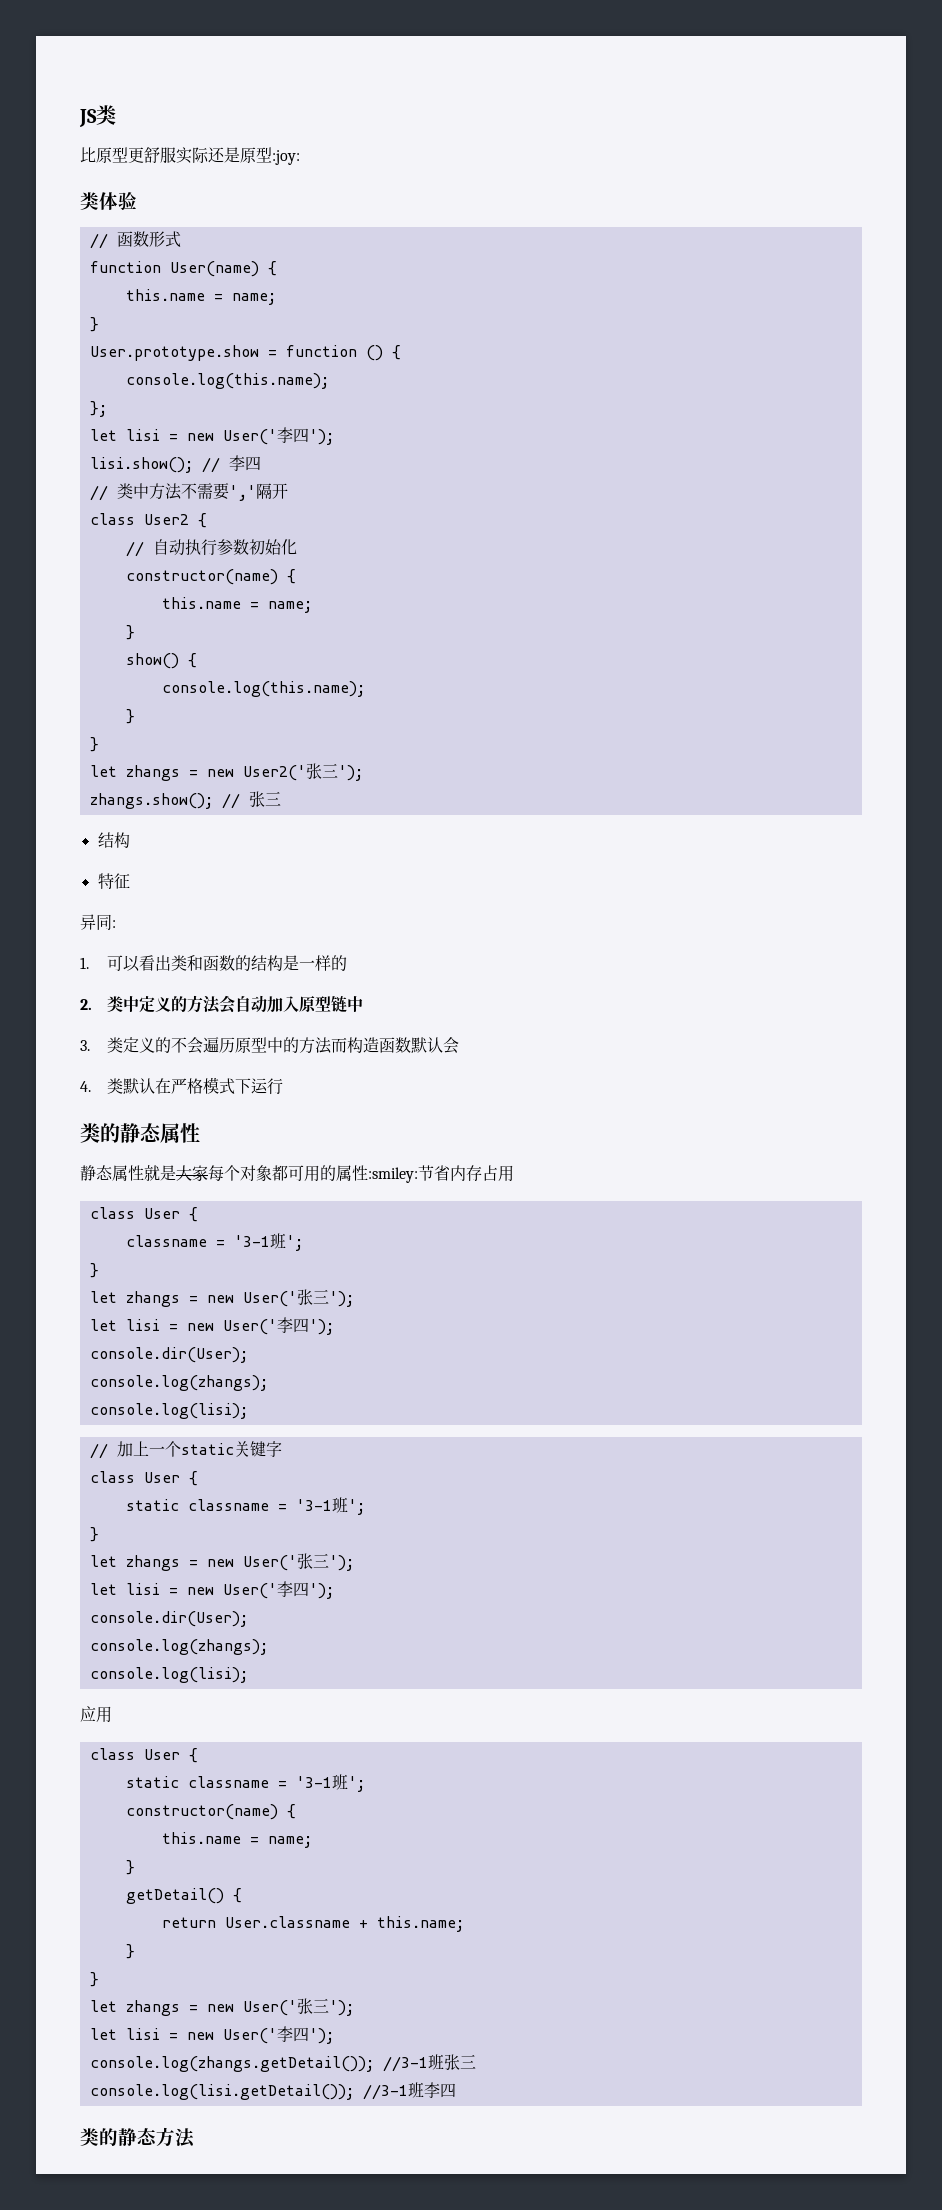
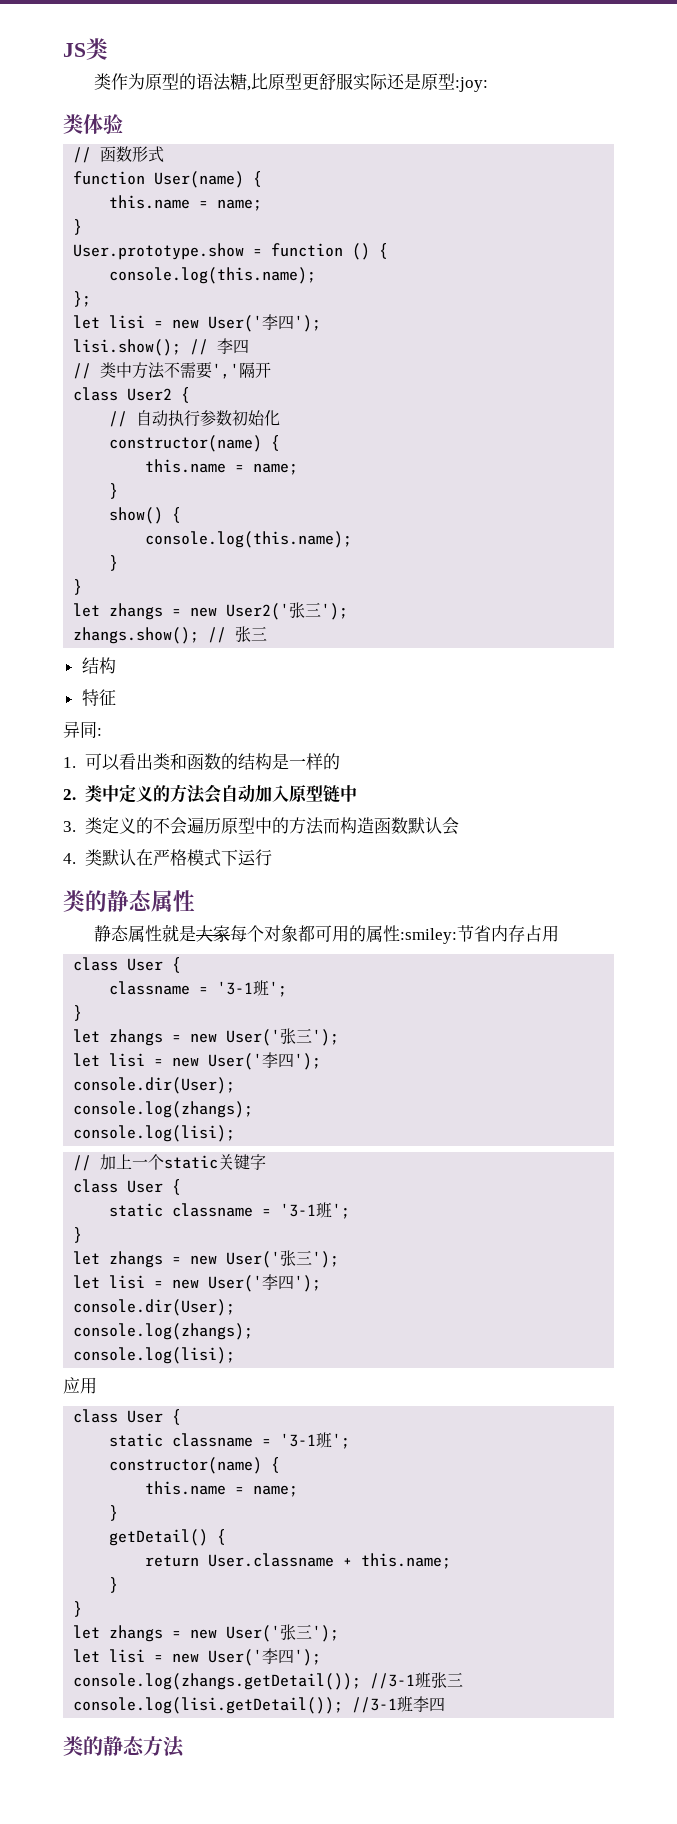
- 比原型更舒服实际还是原型:joy:
+ 类作为原型的语法糖,比原型更舒服实际还是原型:joy:

